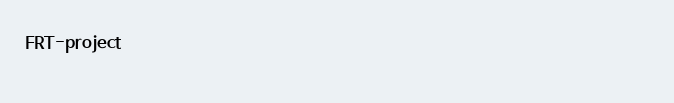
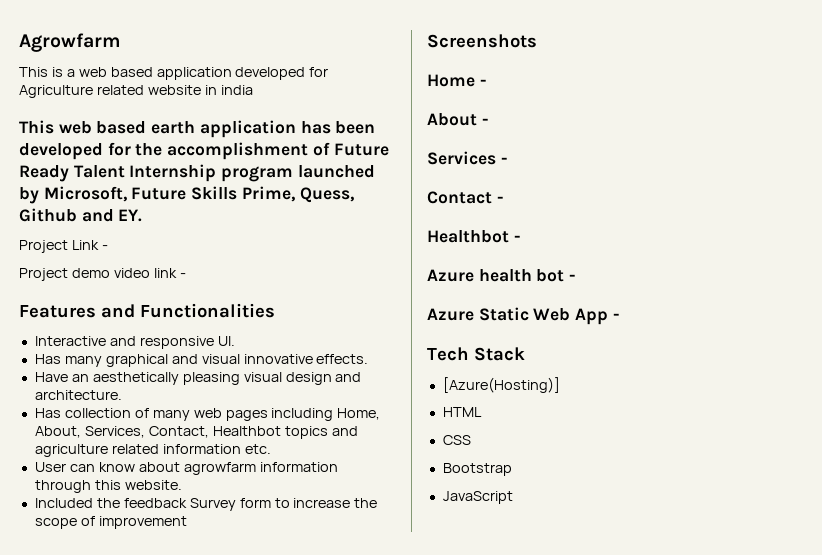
- FRT-project
+ Agrowfarm
+ This is a web based application developed for Agriculture related website in india
+ This web based earth application has been developed for the accomplishment of Future Ready Talent Internship program launched by Microsoft, Future Skills Prime, Quess, Github and EY.
+ Project Link -
+ Project demo video link -
+ Features and Functionalities
+ Interactive and responsive UI.
+ Has many graphical and visual innovative effects.
+ Have an aesthetically pleasing visual design and architecture.
+ Has collection of many web pages including Home, About, Services, Contact, Healthbot topics and agriculture related information etc.
+ User can know about agrowfarm information through this website.
+ Included the feedback Survey form to increase the scope of improvement
+ Screenshots
+ Home -
+ About -
+ Services -
+ Contact -
+ Healthbot -
+ Azure health bot -
+ Azure Static Web App -
+ Tech Stack
+ [Azure(Hosting)]
+ HTML
+ CSS
+ Bootstrap
+ JavaScript

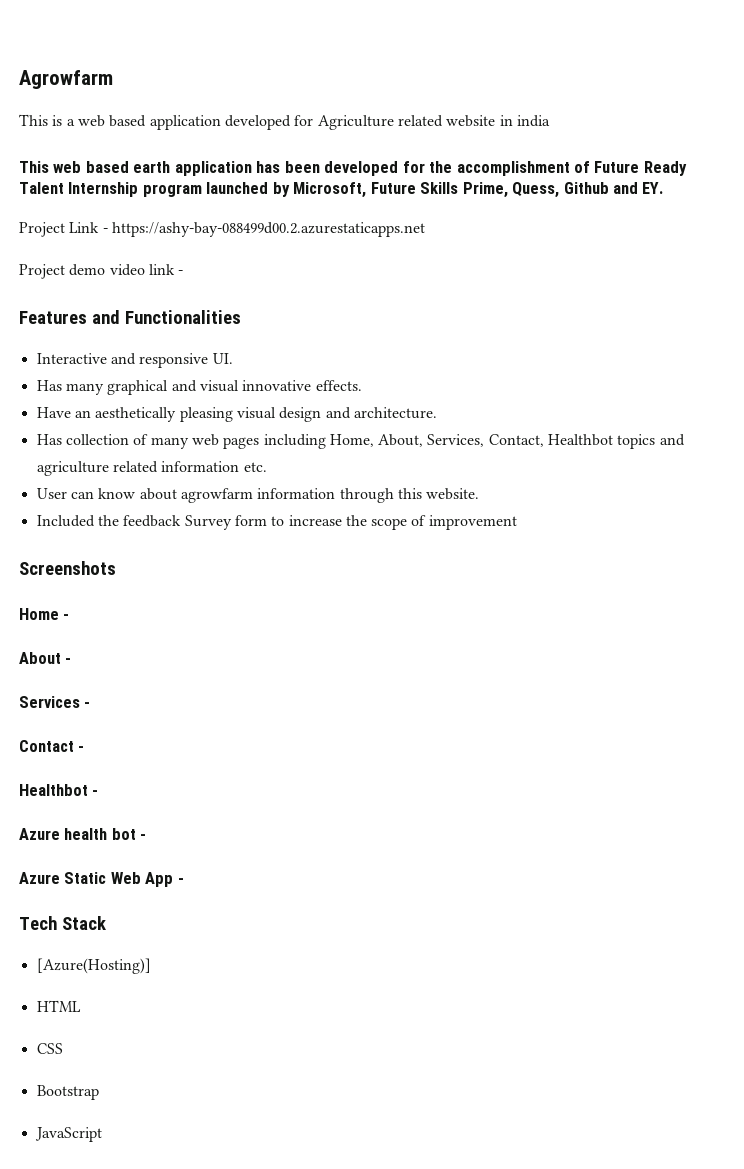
- Project Link -
+ Project Link - https://ashy-bay-088499d00.2.azurestaticapps.net

